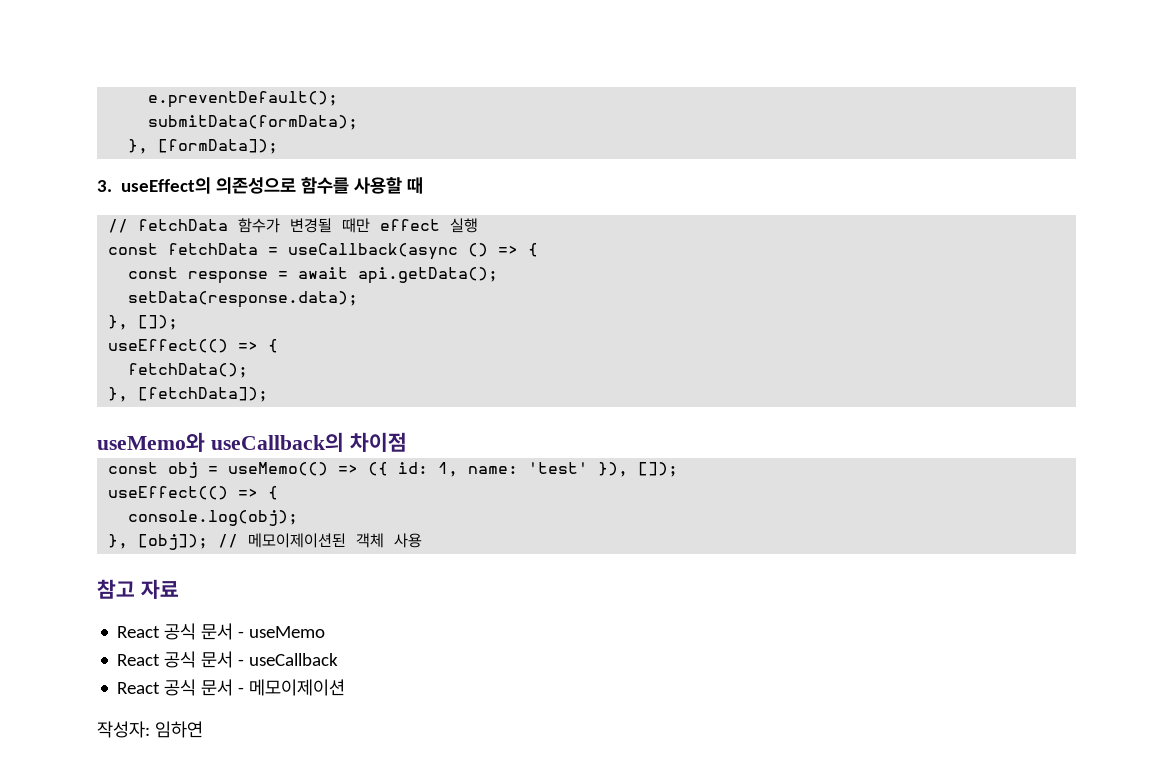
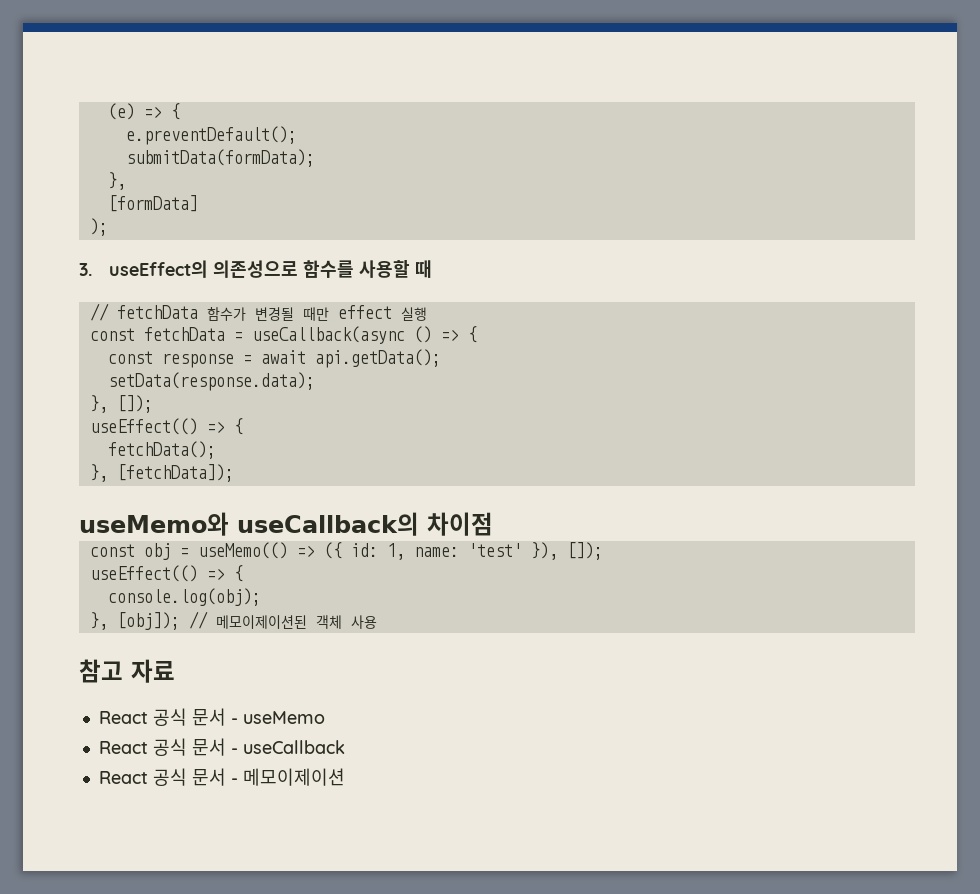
+ (e) => {
  submitData(formData);
- }, [formData]);
+ },
+ [formData]
+ );
- 작성자: 임하연

